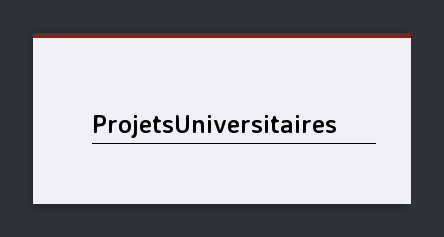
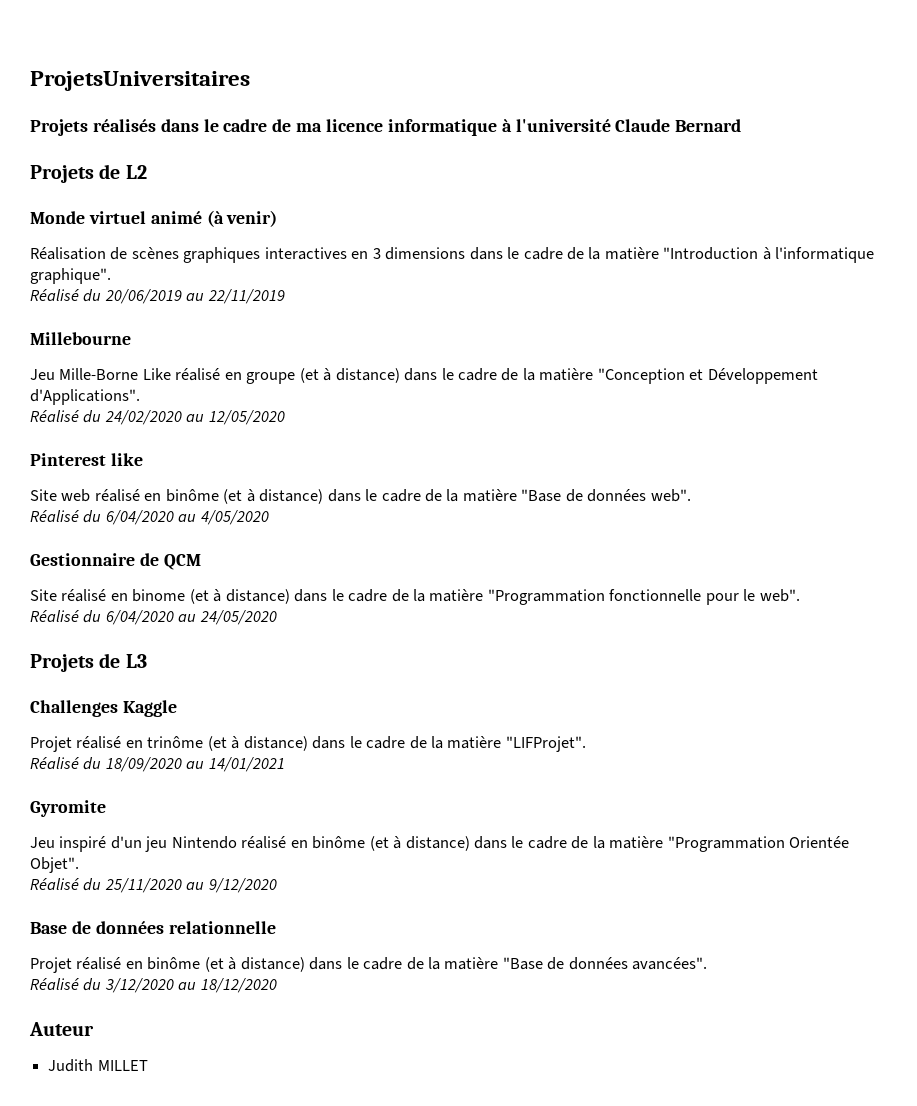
+ Projets réalisés dans le cadre de ma licence informatique à l'université Claude Bernard
+ Projets de L2
+ Monde virtuel animé (à venir)
+ Réalisation de scènes graphiques interactives en 3 dimensions dans le cadre de la matière "Introduction à l'informatique graphique".
+ Réalisé du 20/06/2019 au 22/11/2019
+ Millebourne
+ Jeu Mille-Borne Like réalisé en groupe (et à distance) dans le cadre de la matière "Conception et Développement d'Applications".
+ Réalisé du 24/02/2020 au 12/05/2020
+ Pinterest like
+ Site web réalisé en binôme (et à distance) dans le cadre de la matière "Base de données web".
+ Réalisé du 6/04/2020 au 4/05/2020
+ Gestionnaire de QCM
+ Site réalisé en binome (et à distance) dans le cadre de la matière "Programmation fonctionnelle pour le web".
+ Réalisé du 6/04/2020 au 24/05/2020
+ Projets de L3
+ Challenges Kaggle
+ Projet réalisé en trinôme (et à distance) dans le cadre de la matière "LIFProjet".
+ Réalisé du 18/09/2020 au 14/01/2021
+ Gyromite
+ Jeu inspiré d'un jeu Nintendo réalisé en binôme (et à distance) dans le cadre de la matière "Programmation Orientée Objet".
+ Réalisé du 25/11/2020 au 9/12/2020
+ Base de données relationnelle
+ Projet réalisé en binôme (et à distance) dans le cadre de la matière "Base de données avancées".
+ Réalisé du 3/12/2020 au 18/12/2020
+ Auteur
+ Judith MILLET

